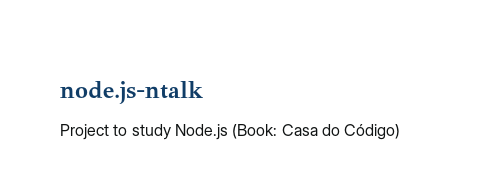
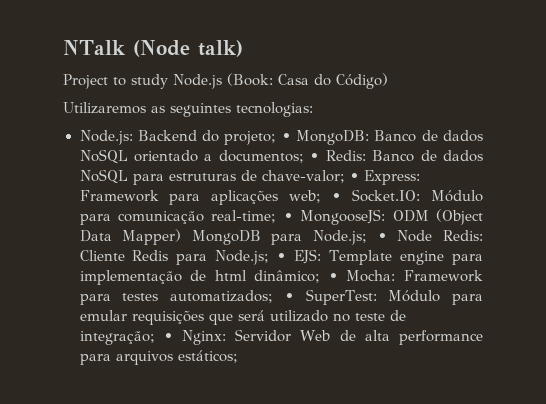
- node.js-ntalk
+ NTalk (Node talk)
+ Utilizaremos as seguintes tecnologias:
+ Node.js: Backend do projeto; • MongoDB: Banco de dados NoSQL orientado a documentos; • Redis: Banco de dados NoSQL para estruturas de chave-valor; • Express: Framework para aplicações web; • Socket.IO: Módulo para comunicação real-time; • MongooseJS: ODM (Object Data Mapper) MongoDB para Node.js; • Node Redis: Cliente Redis para Node.js; • EJS: Template engine para implementação de html dinâmico; • Mocha: Framework para testes automatizados; • SuperTest: Módulo para emular requisições que será utilizado no teste de integração; • Nginx: Servidor Web de alta performance para arquivos estáticos;

